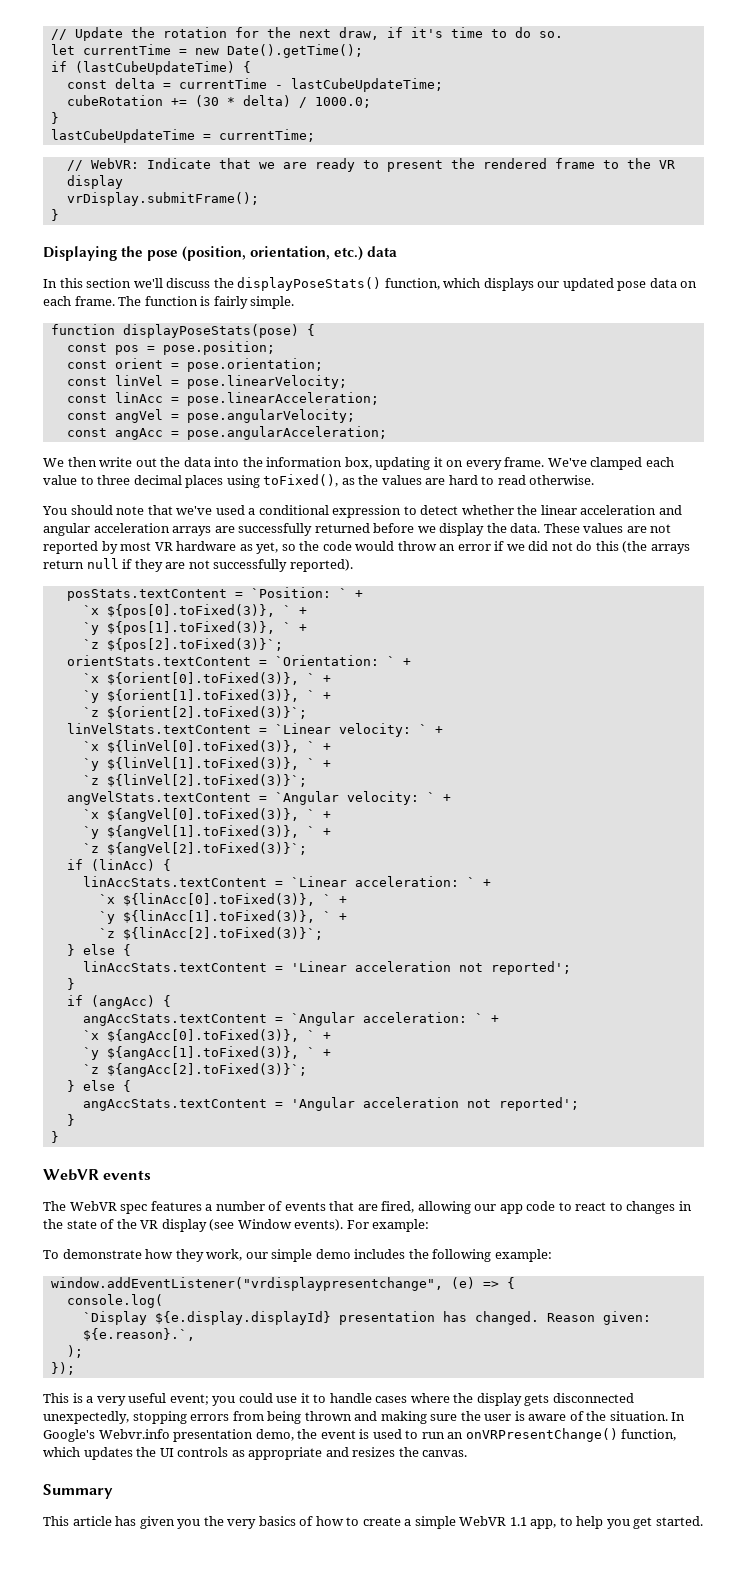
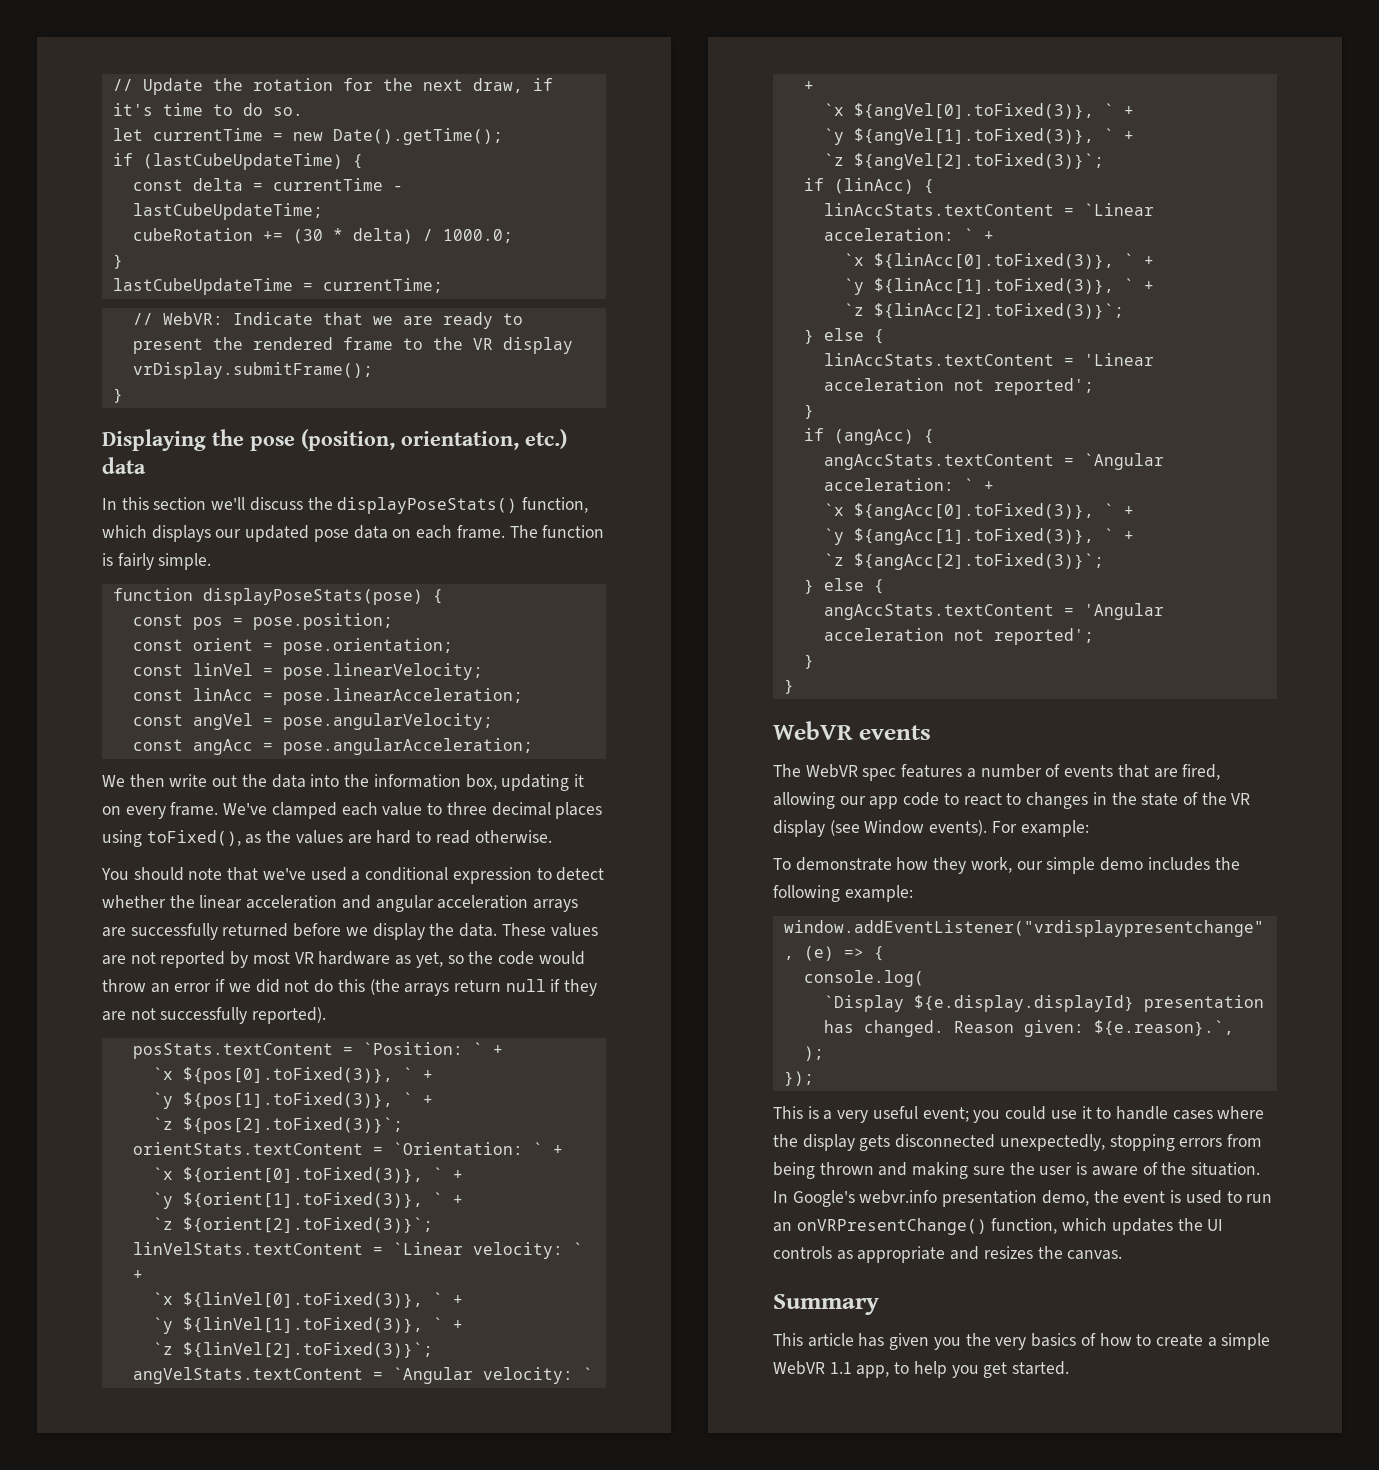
- In Google's Webvr.info presentation demo, the event is used to run an onVRPresentChange() function, which updates the UI controls as appropriate and resizes the canvas.
+ In Google's webvr.info presentation demo, the event is used to run an onVRPresentChange() function, which updates the UI controls as appropriate and resizes the canvas.

